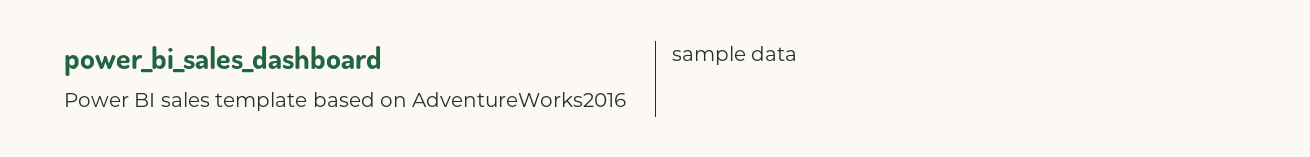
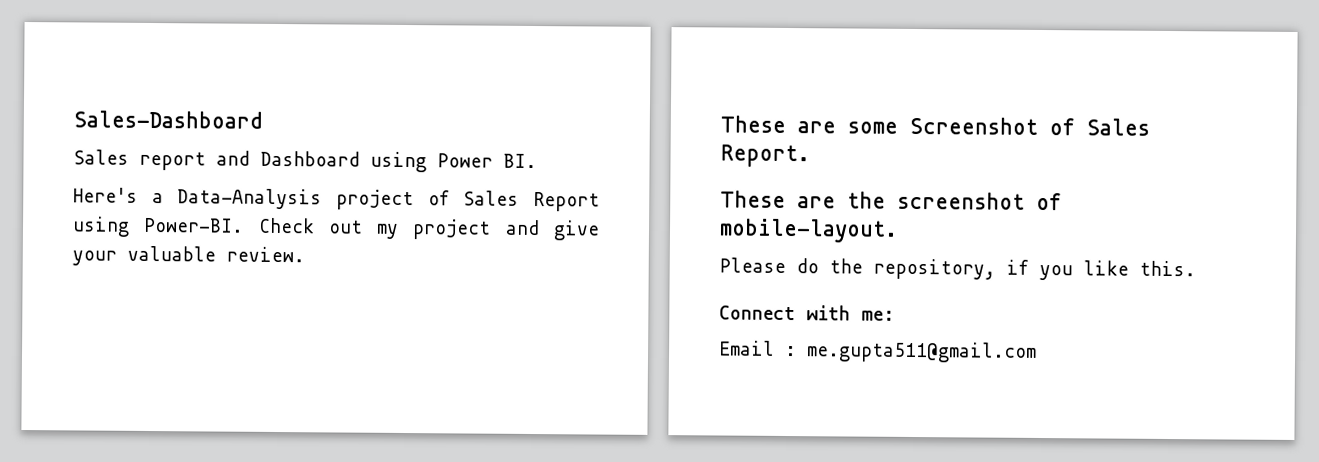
- power_bi_sales_dashboard
- Power BI sales template based on AdventureWorks2016 sample data
+ Sales-Dashboard
+ Sales report and Dashboard using Power BI.
+ Here's a Data-Analysis project of Sales Report using Power-BI. Check out my project and give your valuable review.
+ These are some Screenshot of Sales Report.
+ These are the screenshot of mobile-layout.
+ Please do the repository, if you like this.
+ Connect with me:
+ Email : me.gupta511@gmail.com

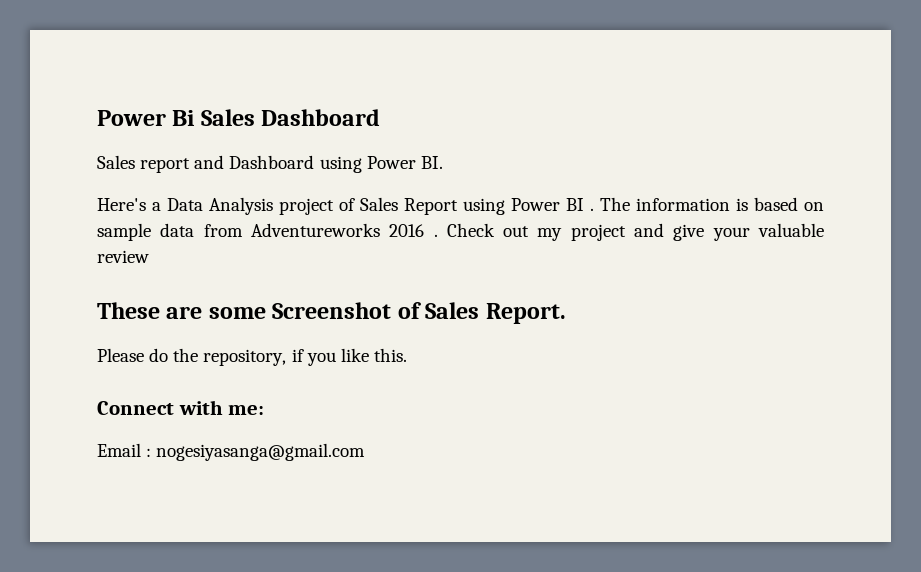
- Sales-Dashboard
+ Power Bi Sales Dashboard
- Here's a Data-Analysis project of Sales Report using Power-BI.
+ Here's a Data Analysis project of Sales Report using Power BI . The information is based on sample data from Adventureworks 2016 .
- Check out my project and give your valuable review.
+ Check out my project and give your valuable review
- These are the screenshot of mobile-layout.
- Email : me.gupta511@gmail.com
+ Email : nogesiyasanga@gmail.com

